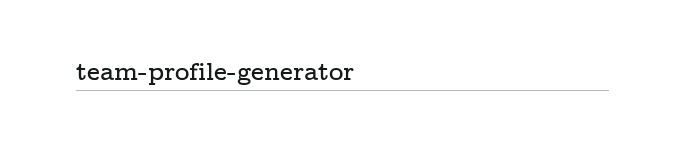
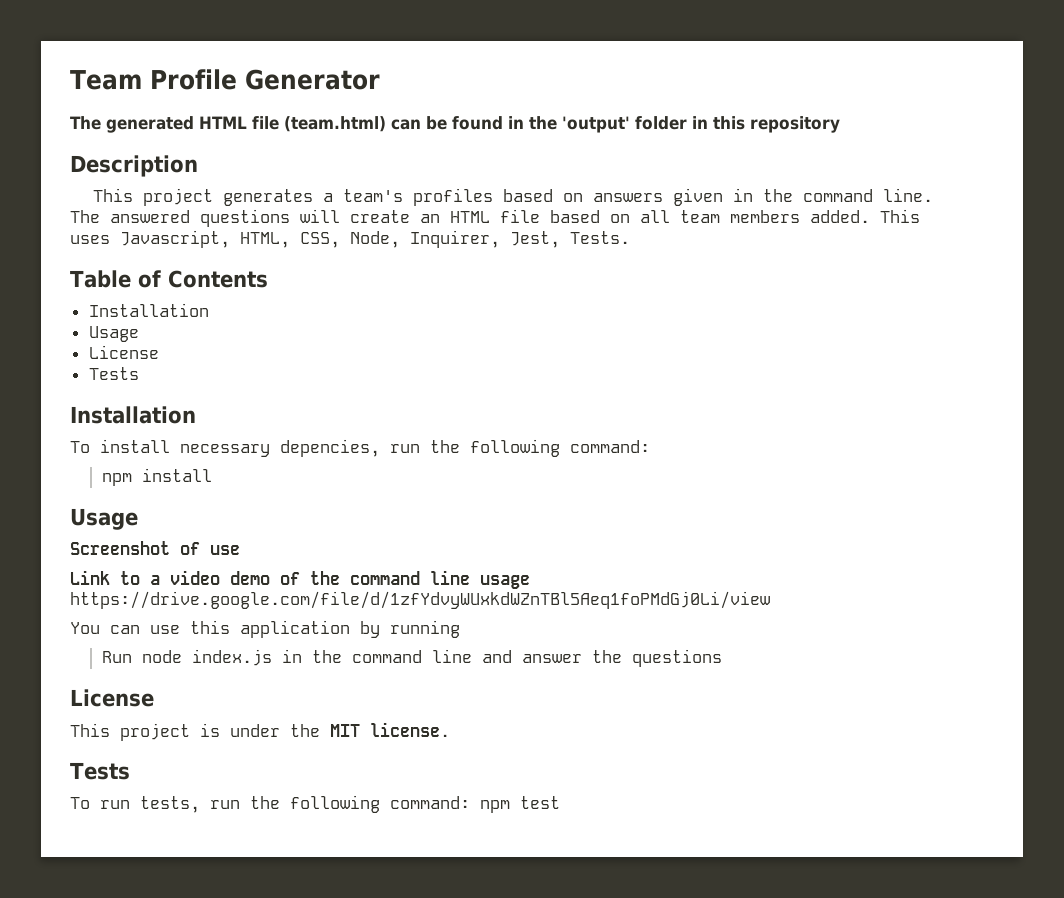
- team-profile-generator
+ Team Profile Generator
+ The generated HTML file (team.html) can be found in the 'output' folder in this repository
+ Description
+ This project generates a team's profiles based on answers given in the command line. The answered questions will create an HTML file based on all team members added. This uses Javascript, HTML, CSS, Node, Inquirer, Jest, Tests.
+ Table of Contents
+ Installation
+ Usage
+ License
+ Tests
+ Installation
+ To install necessary depencies, run the following command:
+ npm install
+ Usage
+ Screenshot of use
+ Link to a video demo of the command line usage https://drive.google.com/file/d/1zfYdvyWUxkdWZnTBl5Aeq1foPMdGj0Li/view
+ You can use this application by running
+ Run node index.js in the command line and answer the questions
+ License
+ This project is under the MIT license.
+ Tests
+ To run tests, run the following command: npm test

